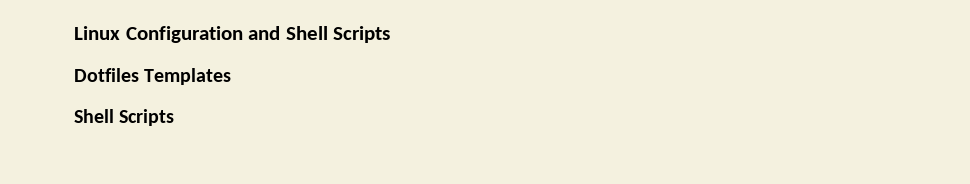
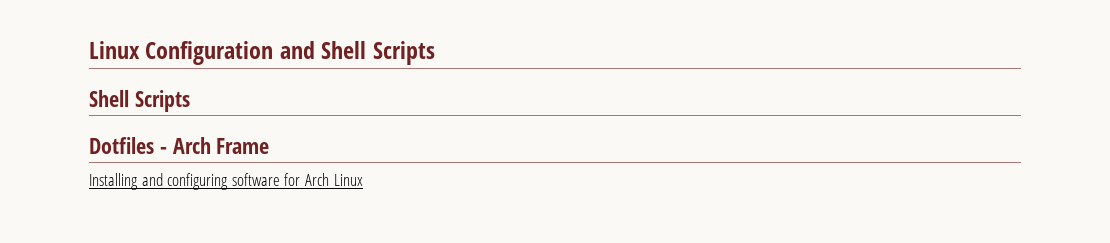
  Linux Configuration and Shell Scripts
- Dotfiles Templates
  Shell Scripts
+ Dotfiles - Arch Frame
+ Installing and configuring software for Arch Linux

